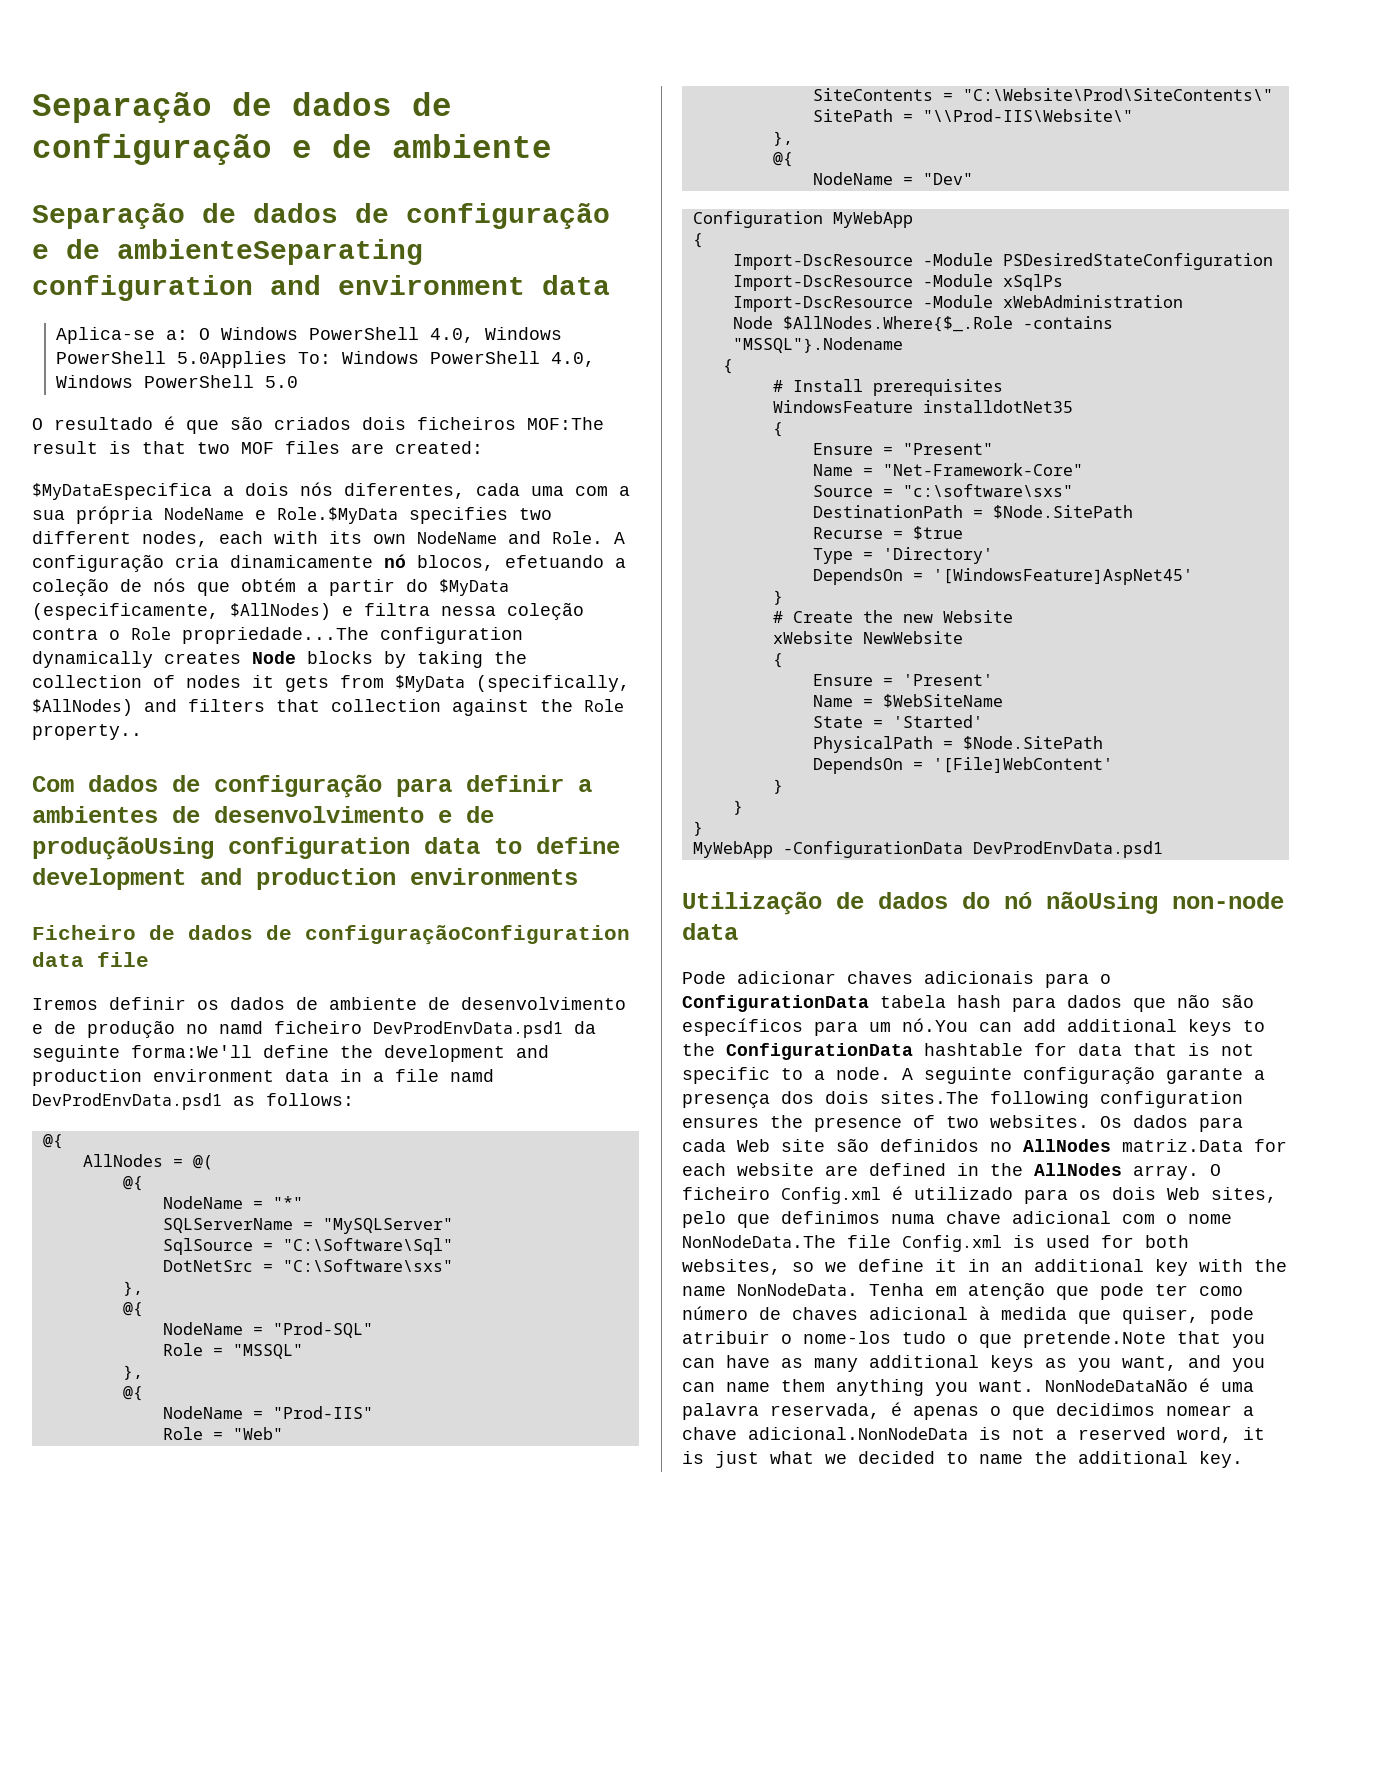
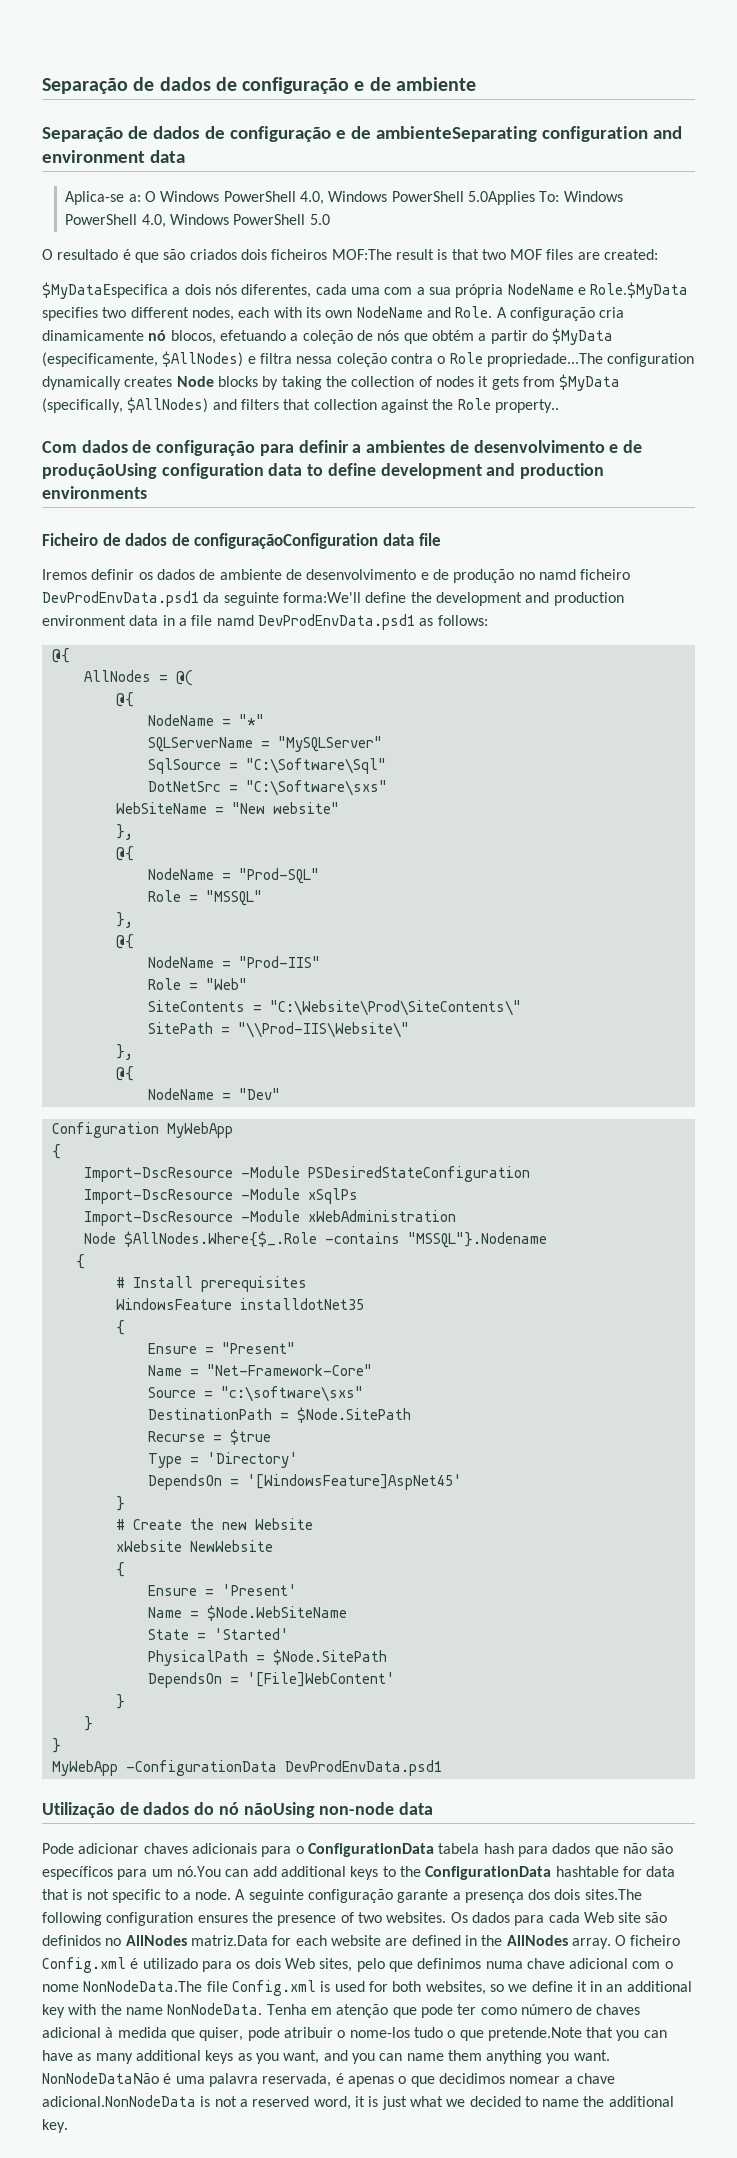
+ WebSiteName = "New website"
- Name = $WebSiteName
+ Name = $Node.WebSiteName

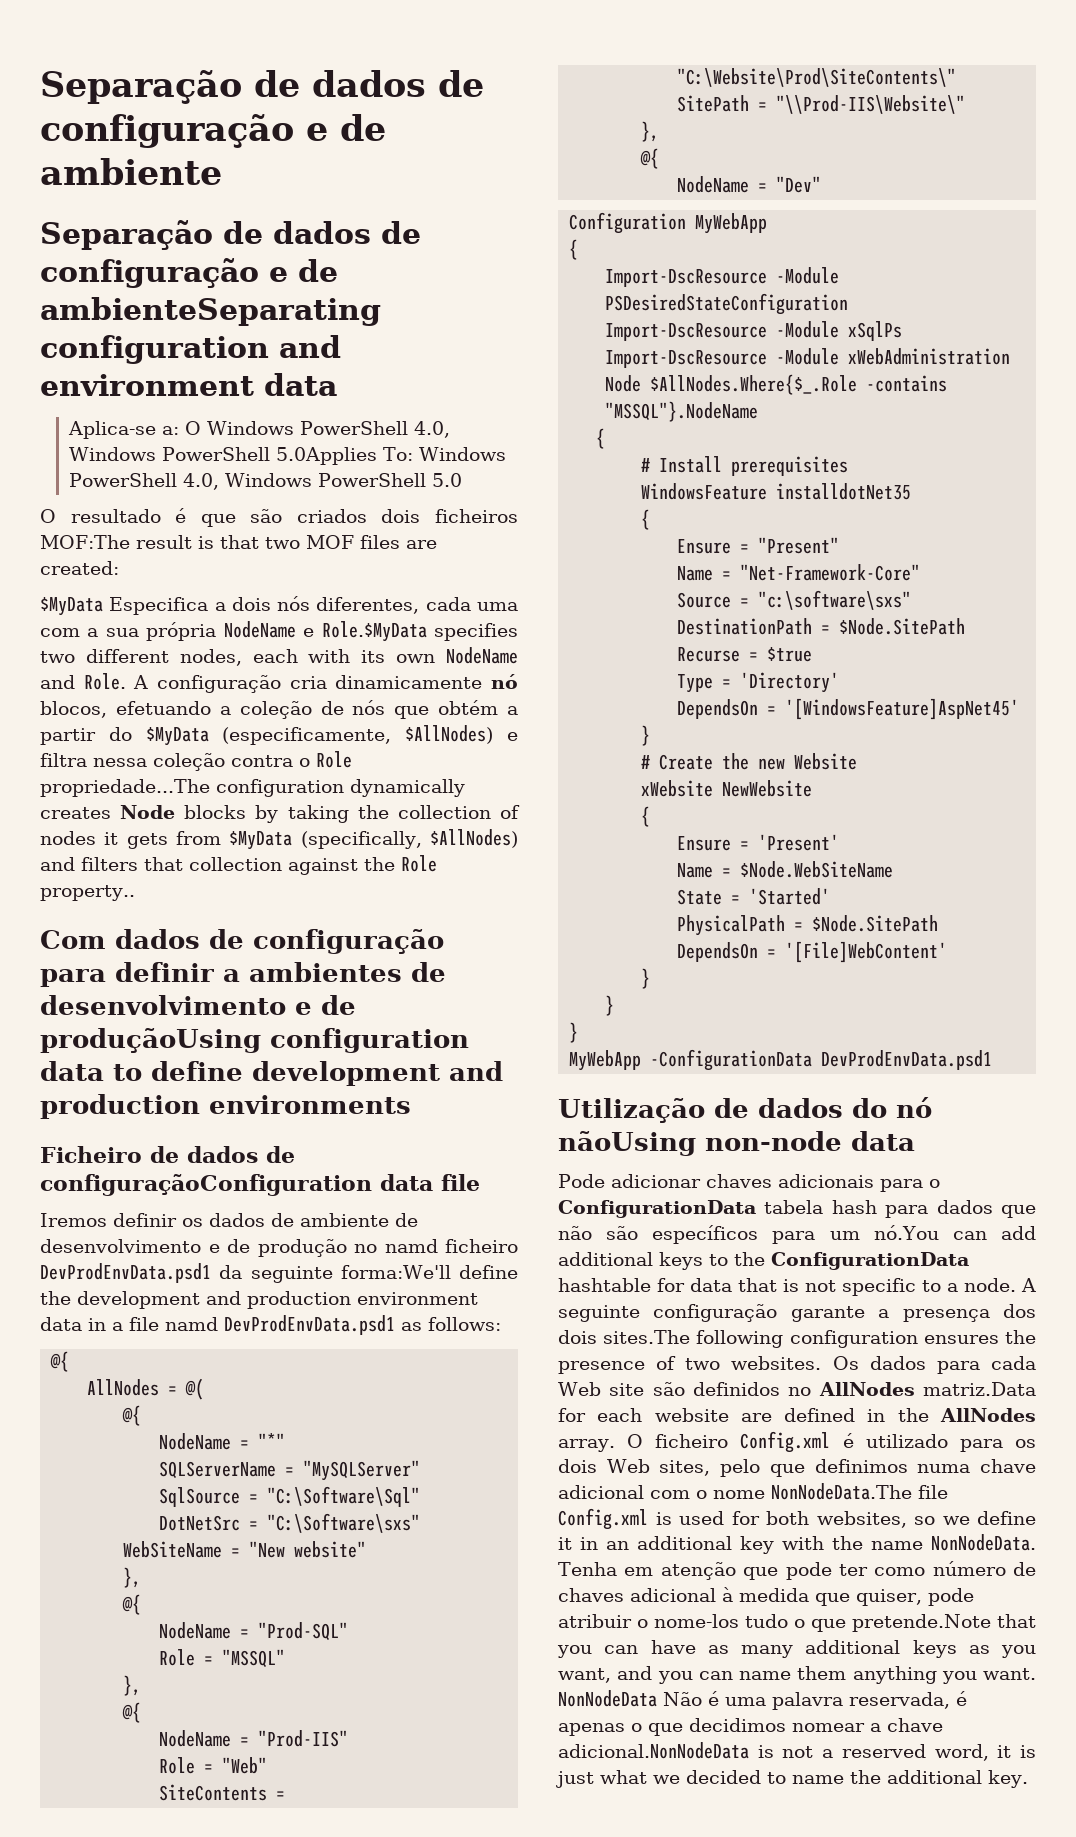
- $MyDataEspecifica a dois nós diferentes, cada uma com a sua própria NodeName e Role.$MyData specifies two different nodes, each with its own NodeName and Role.
+ $MyData Especifica a dois nós diferentes, cada uma com a sua própria NodeName e Role.$MyData specifies two different nodes, each with its own NodeName and Role.
- Node $AllNodes.Where{$_.Role -contains "MSSQL"}.Nodename
+ Node $AllNodes.Where{$_.Role -contains "MSSQL"}.NodeName
- NonNodeDataNão é uma palavra reservada, é apenas o que decidimos nomear a chave adicional.NonNodeData is not a reserved word, it is just what we decided to name the additional key.
+ NonNodeData Não é uma palavra reservada, é apenas o que decidimos nomear a chave adicional.NonNodeData is not a reserved word, it is just what we decided to name the additional key.

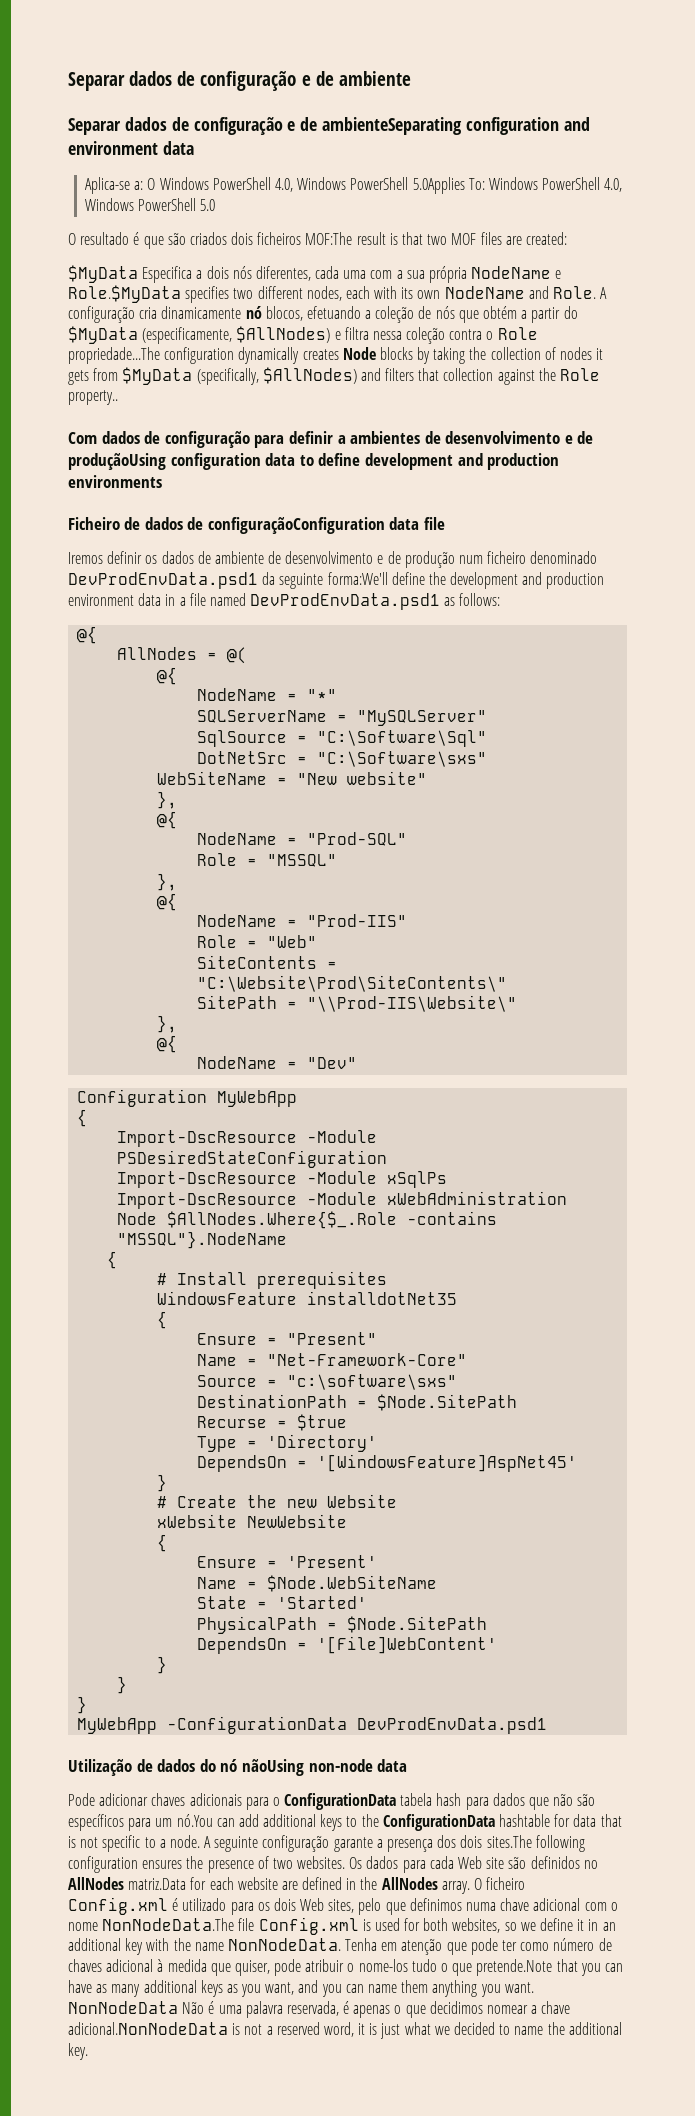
- Separação de dados de configuração e de ambiente
+ Separar dados de configuração e de ambiente
- Separação de dados de configuração e de ambienteSeparating configuration and environment data
+ Separar dados de configuração e de ambienteSeparating configuration and environment data
- Iremos definir os dados de ambiente de desenvolvimento e de produção no namd ficheiro DevProdEnvData.psd1 da seguinte forma:We'll define the development and production environment data in a file namd DevProdEnvData.psd1 as follows:
+ Iremos definir os dados de ambiente de desenvolvimento e de produção num ficheiro denominado DevProdEnvData.psd1 da seguinte forma:We'll define the development and production environment data in a file named DevProdEnvData.psd1 as follows:

